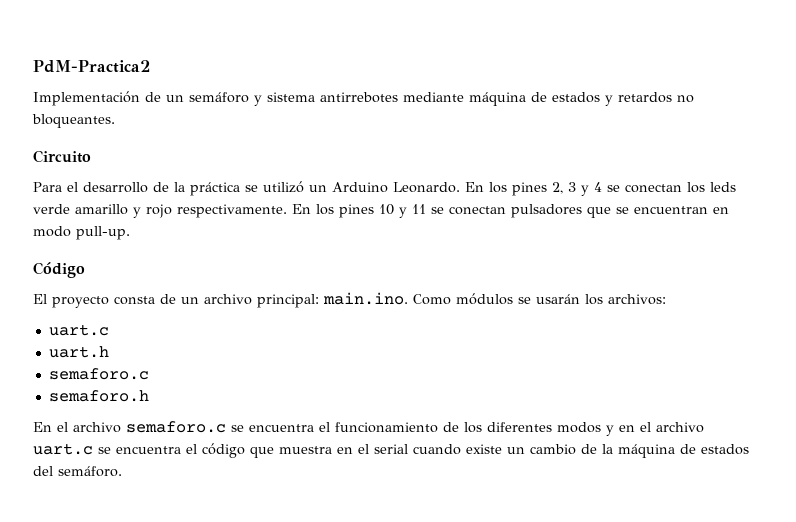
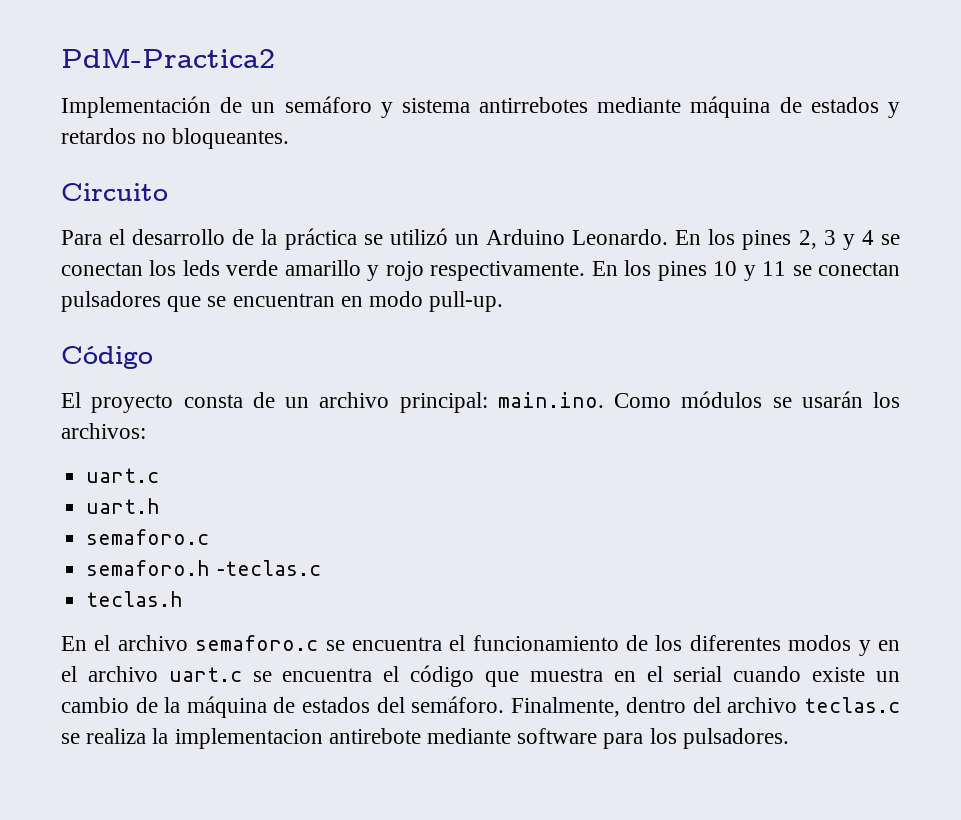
- semaforo.h
+ semaforo.h -teclas.c
+ teclas.h
+ Finalmente, dentro del archivo teclas.c se realiza la implementacion antirebote mediante software para los pulsadores.

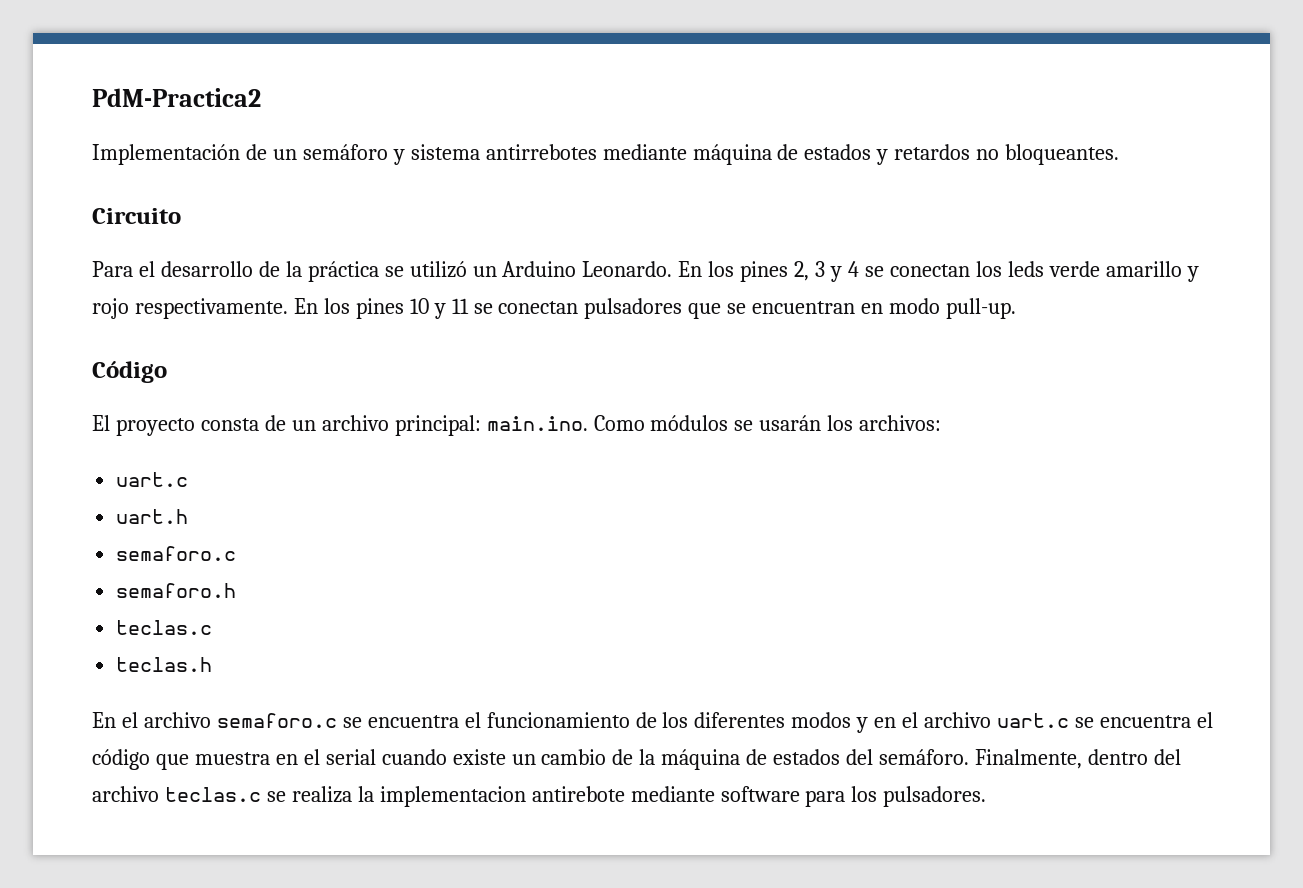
- semaforo.h -teclas.c
+ semaforo.h
+ teclas.c

